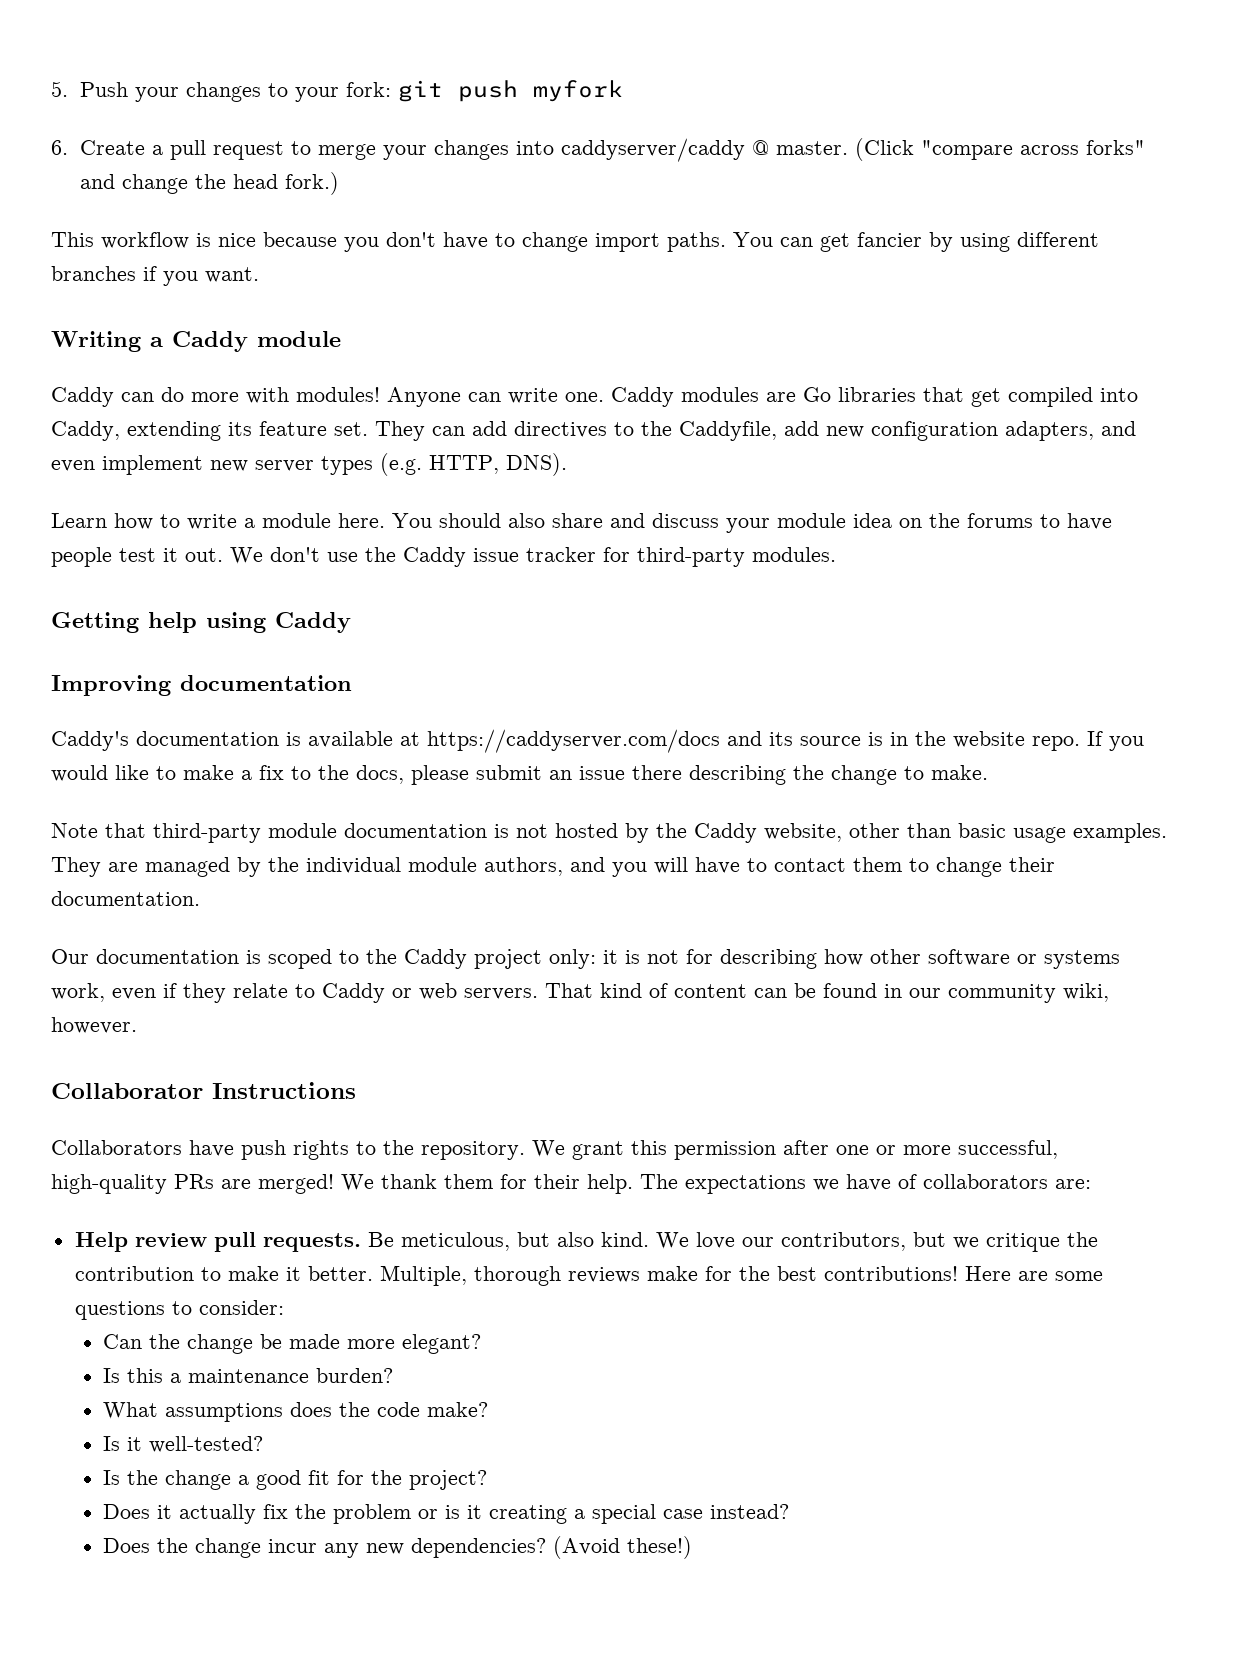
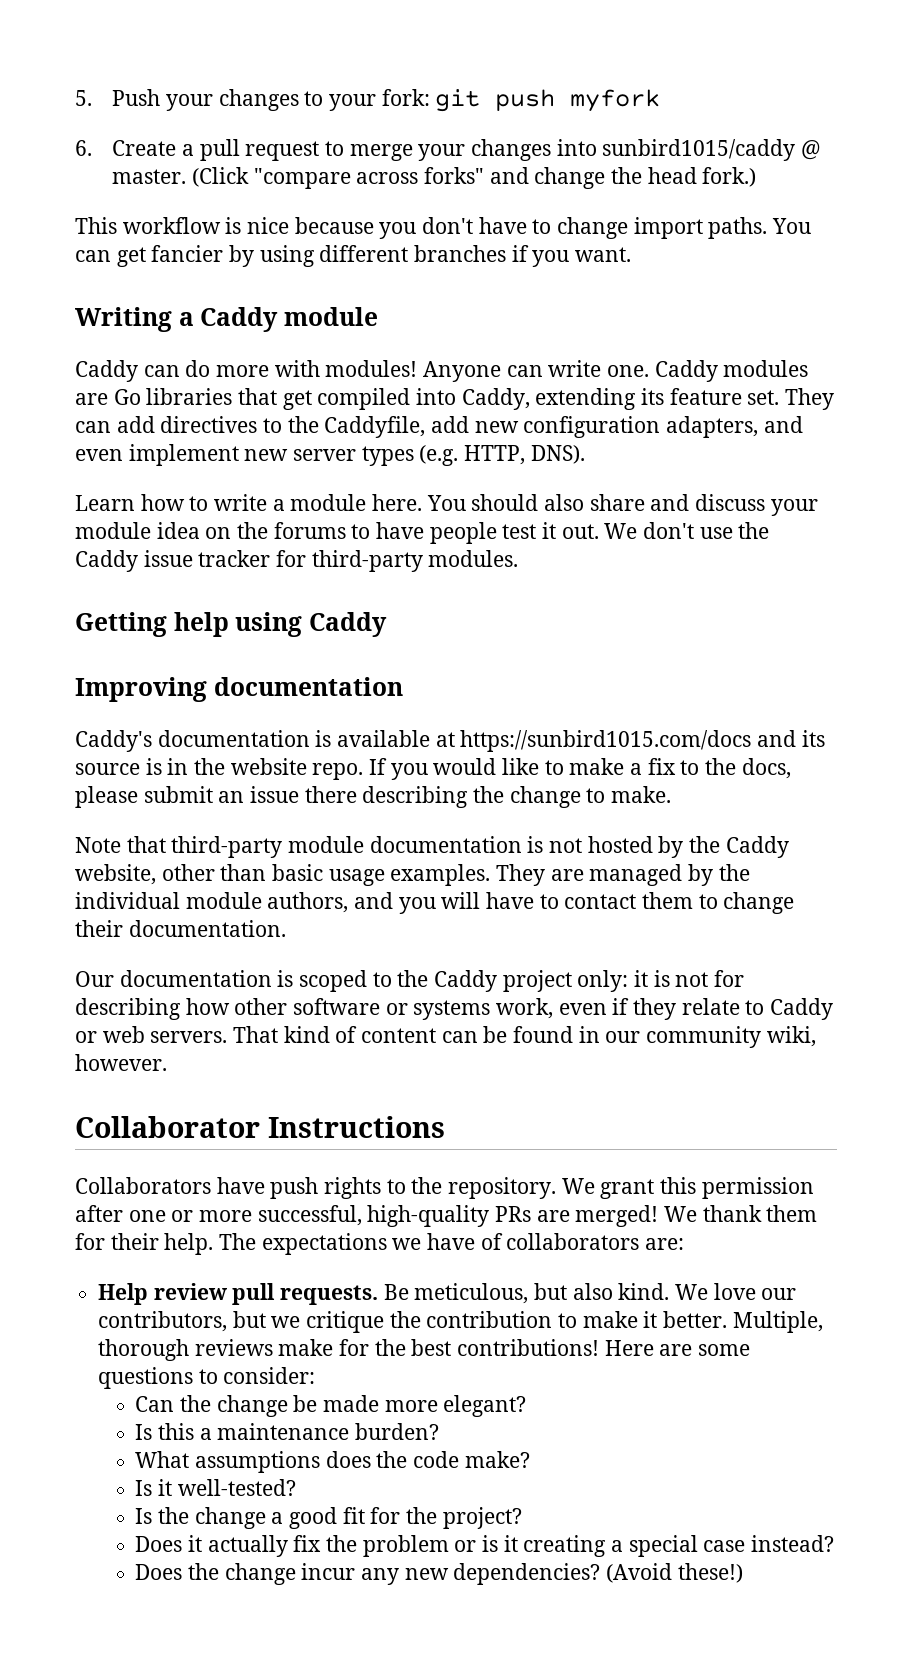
- 6. Create a pull request to merge your changes into caddyserver/caddy @ master.
+ 6. Create a pull request to merge your changes into sunbird1015/caddy @ master.
- Caddy's documentation is available at https://caddyserver.com/docs and its source is in the website repo.
+ Caddy's documentation is available at https://sunbird1015.com/docs and its source is in the website repo.

